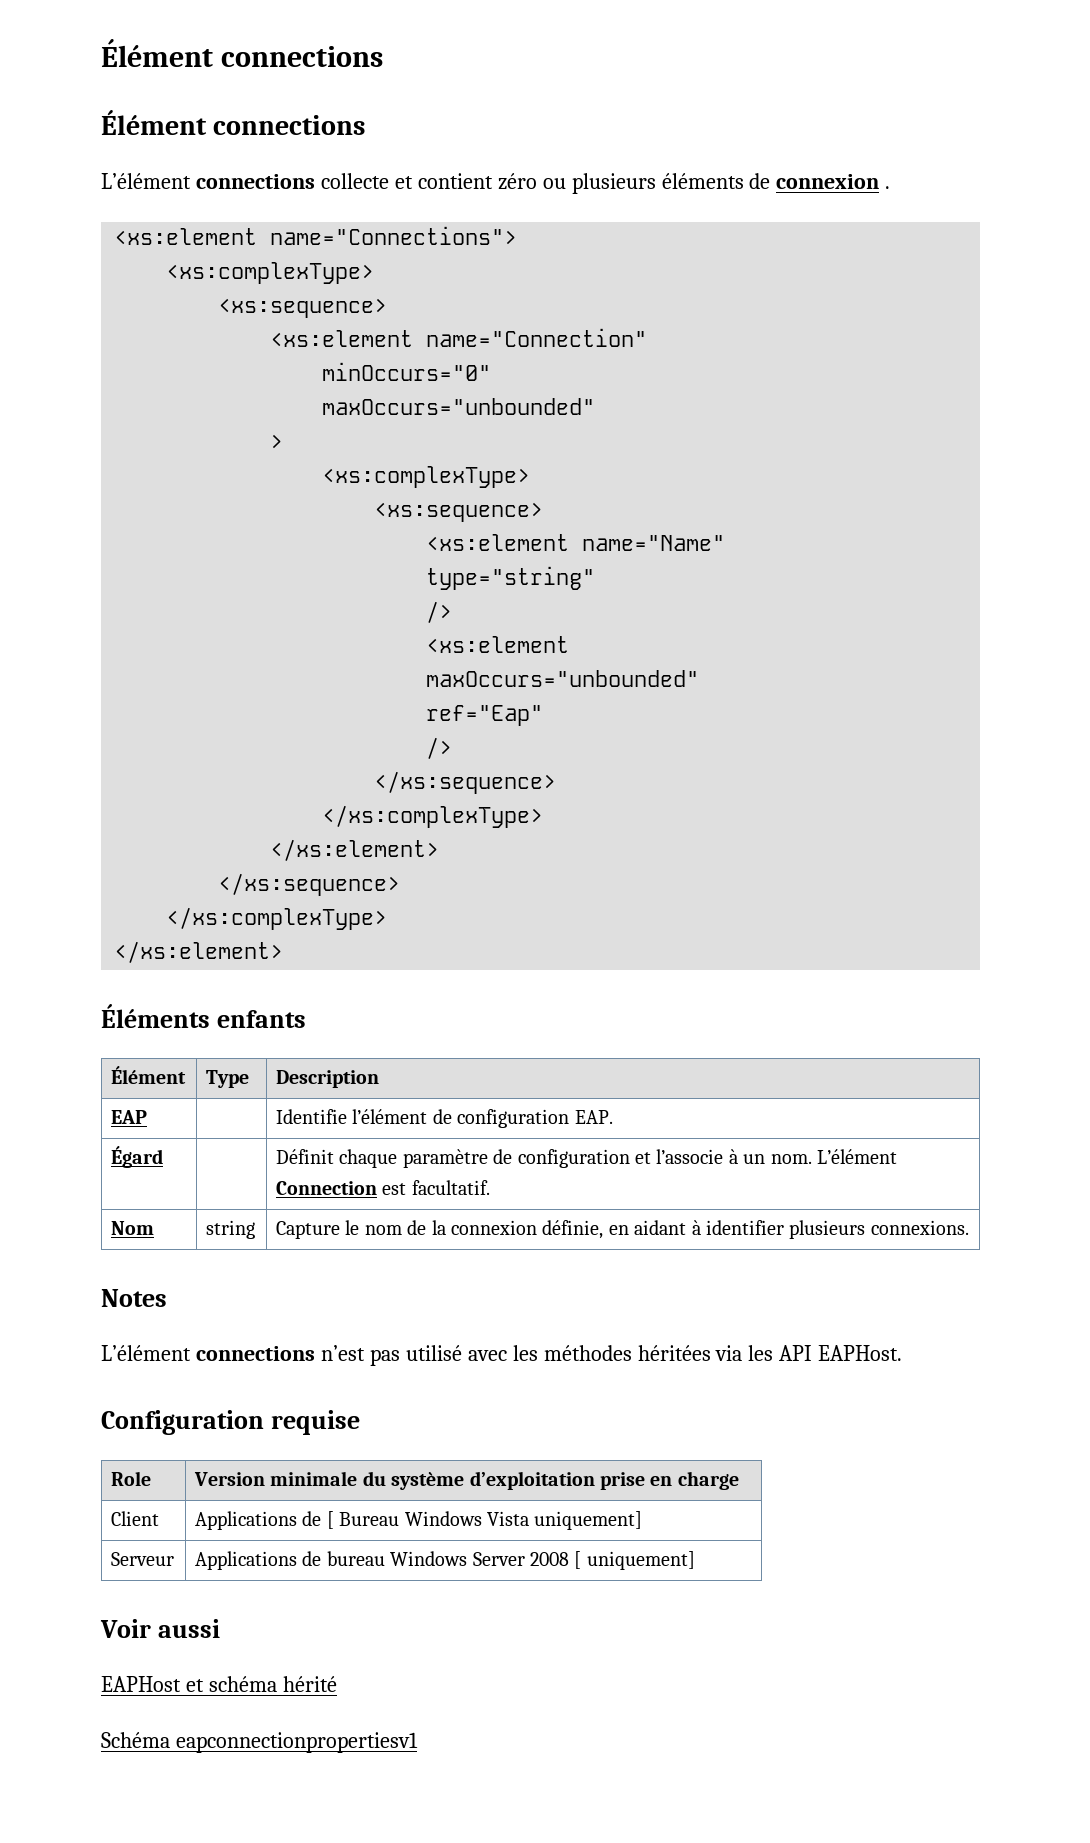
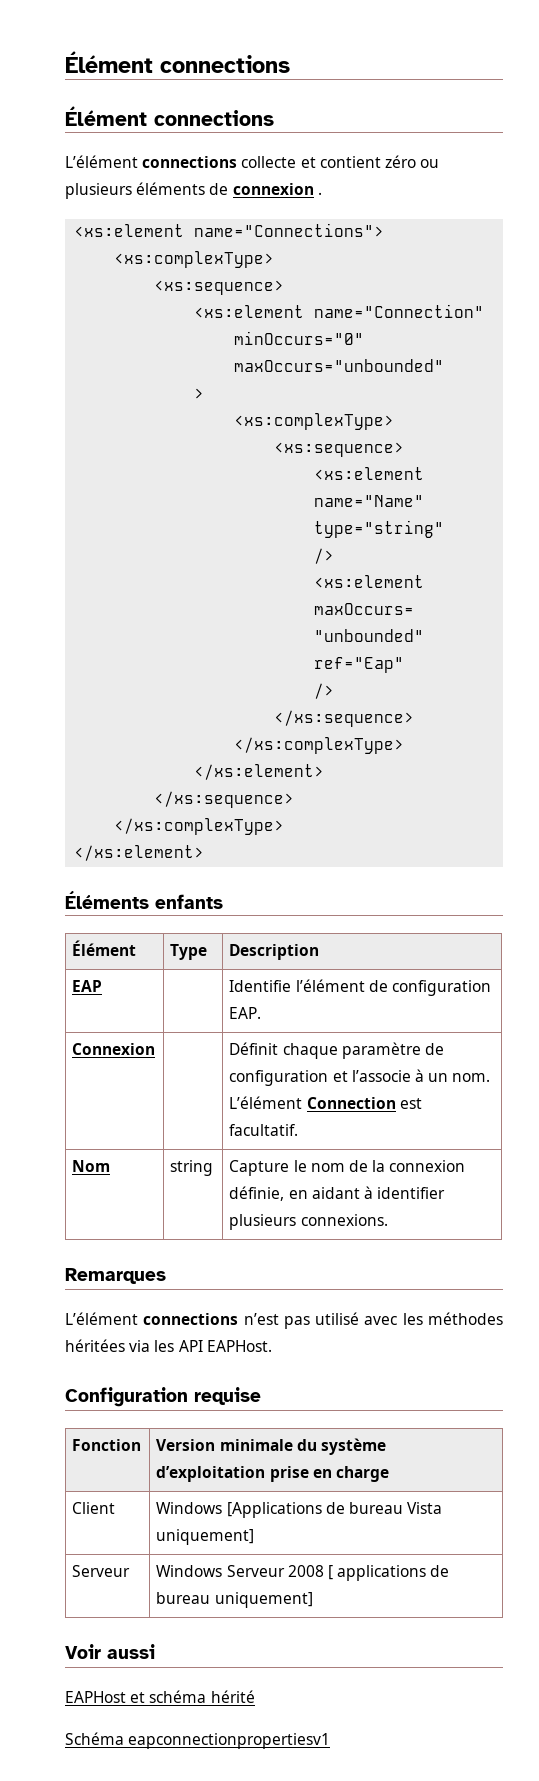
- Égard | | Définit chaque paramètre de configuration et l’associe à un nom. L’élément Connection est facultatif.
+ Connexion | | Définit chaque paramètre de configuration et l’associe à un nom. L’élément Connection est facultatif.
- Notes
+ Remarques
- Role | Version minimale du système d’exploitation prise en charge
+ Fonction | Version minimale du système d’exploitation prise en charge
- Client | Applications de [ Bureau Windows Vista uniquement]
- Serveur | Applications de bureau Windows Server 2008 [ uniquement]
+ Client | Windows [Applications de bureau Vista uniquement]
+ Serveur | Windows Serveur 2008 [ applications de bureau uniquement]

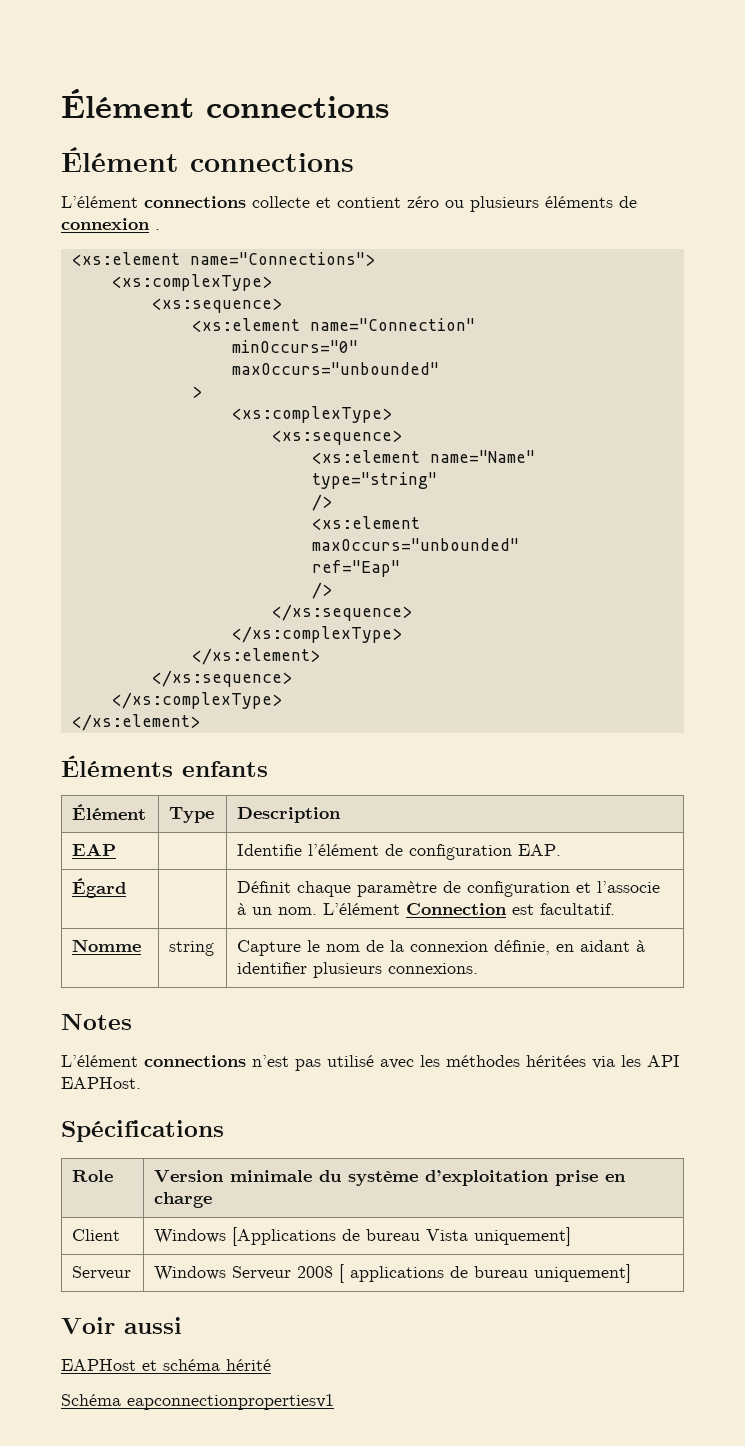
- Connexion | | Définit chaque paramètre de configuration et l’associe à un nom. L’élément Connection est facultatif.
+ Égard | | Définit chaque paramètre de configuration et l’associe à un nom. L’élément Connection est facultatif.
- Nom | string | Capture le nom de la connexion définie, en aidant à identifier plusieurs connexions.
+ Nomme | string | Capture le nom de la connexion définie, en aidant à identifier plusieurs connexions.
- Remarques
+ Notes
- Configuration requise
- Fonction | Version minimale du système d’exploitation prise en charge
+ Spécifications
+ Role | Version minimale du système d’exploitation prise en charge

